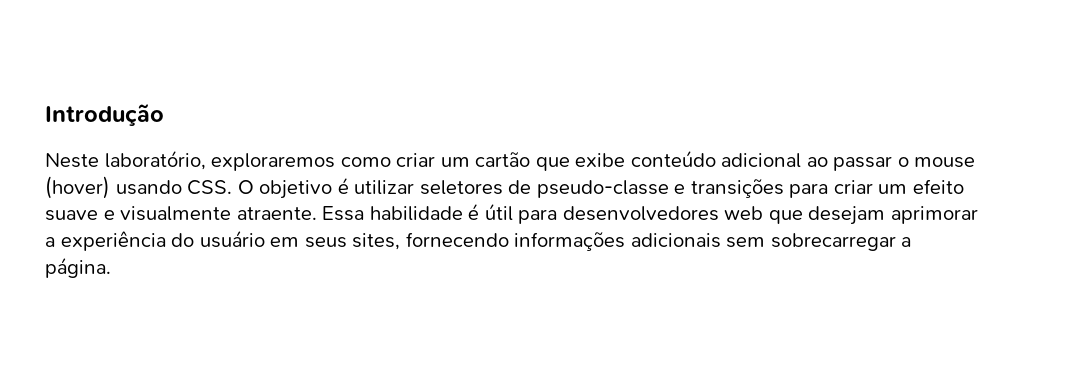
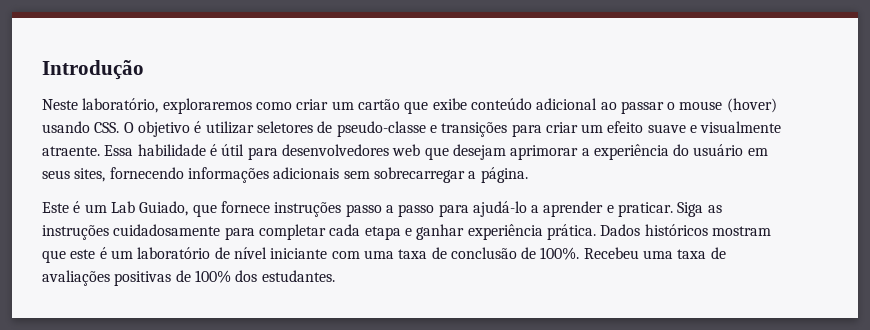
+ Este é um Lab Guiado, que fornece instruções passo a passo para ajudá-lo a aprender e praticar. Siga as instruções cuidadosamente para completar cada etapa e ganhar experiência prática. Dados históricos mostram que este é um laboratório de nível iniciante com uma taxa de conclusão de 100%. Recebeu uma taxa de avaliações positivas de 100% dos estudantes.

